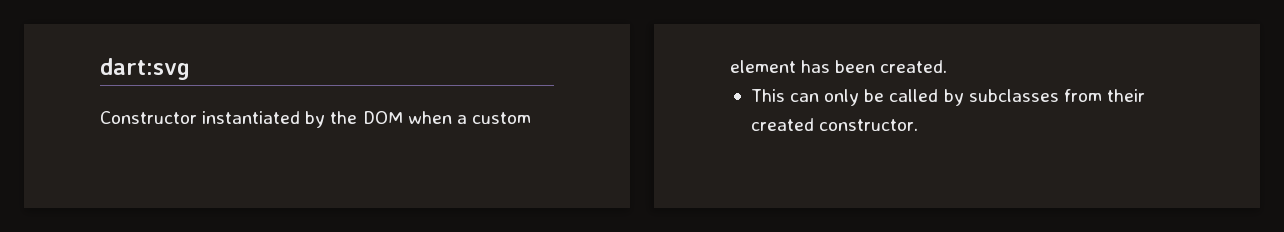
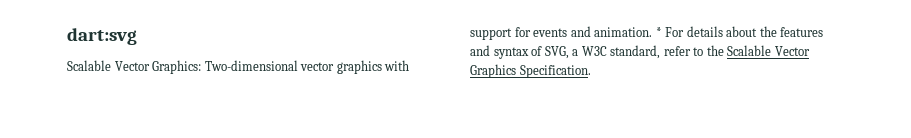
- Constructor instantiated by the DOM when a custom element has been created.
- This can only be called by subclasses from their created constructor.
+ Scalable Vector Graphics: Two-dimensional vector graphics with support for events and animation. * For details about the features and syntax of SVG, a W3C standard, refer to the Scalable Vector Graphics Specification.

